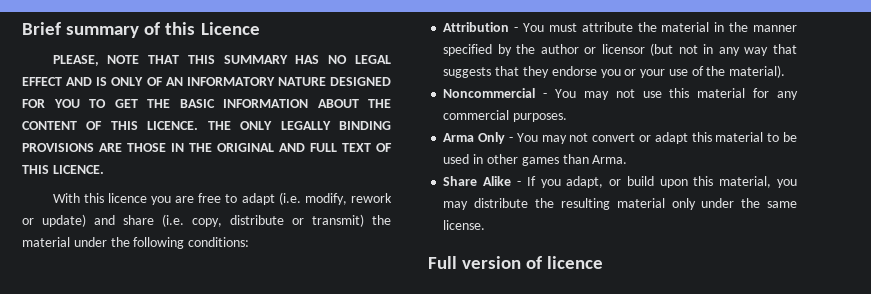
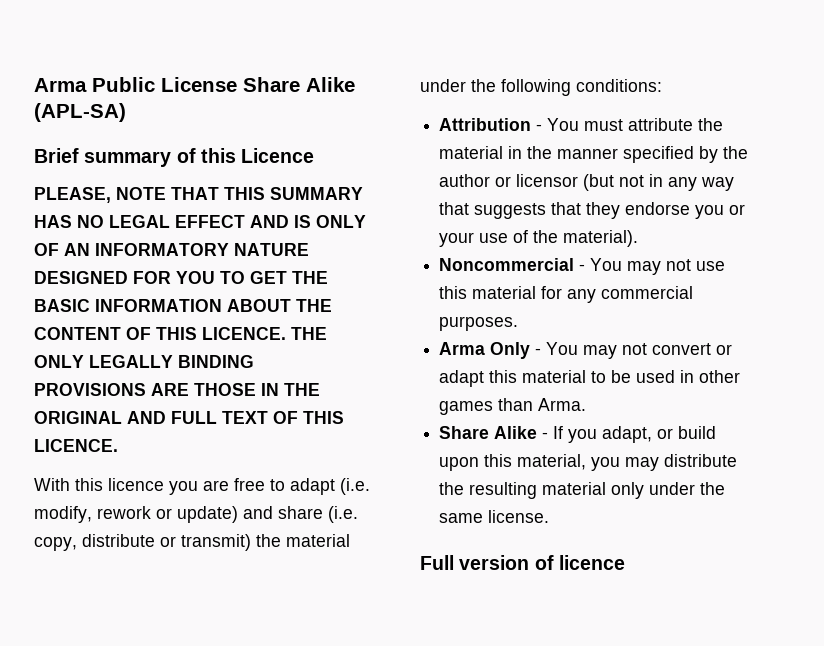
+ Arma Public License Share Alike (APL-SA)

